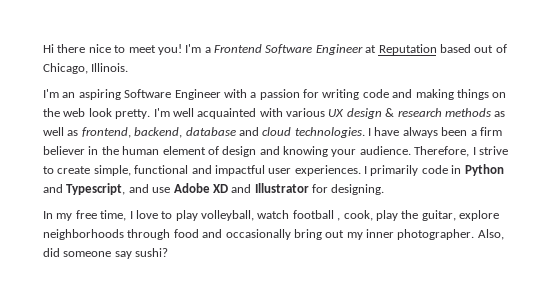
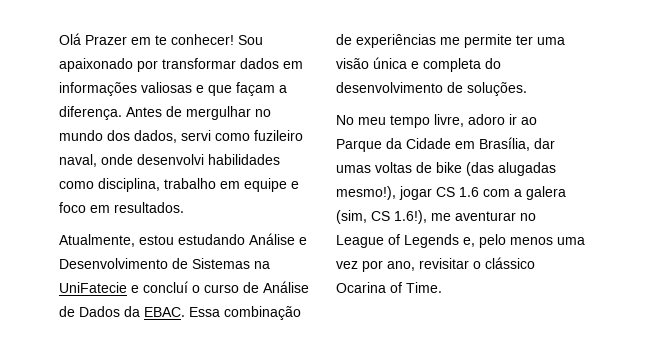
- Hi there nice to meet you! I'm a Frontend Software Engineer at Reputation based out of Chicago, Illinois.
- I'm an aspiring Software Engineer with a passion for writing code and making things on the web look pretty. I'm well acquainted with various UX design & research methods as well as frontend, backend, database and cloud technologies. I have always been a firm believer in the human element of design and knowing your audience. Therefore, I strive to create simple, functional and impactful user experiences. I primarily code in Python and Typescript, and use Adobe XD and Illustrator for designing.
- In my free time, I love to play volleyball, watch football , cook, play the guitar, explore neighborhoods through food and occasionally bring out my inner photographer. Also, did someone say sushi?
+ Olá Prazer em te conhecer! Sou apaixonado por transformar dados em informações valiosas e que façam a diferença. Antes de mergulhar no mundo dos dados, servi como fuzileiro naval, onde desenvolvi habilidades como disciplina, trabalho em equipe e foco em resultados.
+ Atualmente, estou estudando Análise e Desenvolvimento de Sistemas na UniFatecie e concluí o curso de Análise de Dados da EBAC. Essa combinação de experiências me permite ter uma visão única e completa do desenvolvimento de soluções.
+ No meu tempo livre, adoro ir ao Parque da Cidade em Brasília, dar umas voltas de bike (das alugadas mesmo!), jogar CS 1.6 com a galera (sim, CS 1.6!), me aventurar no League of Legends e, pelo menos uma vez por ano, revisitar o clássico Ocarina of Time.

